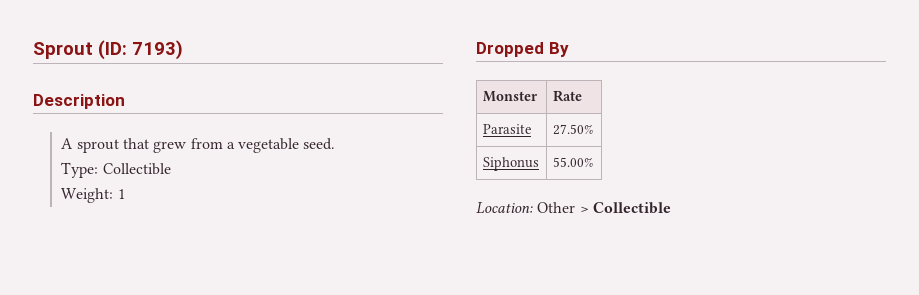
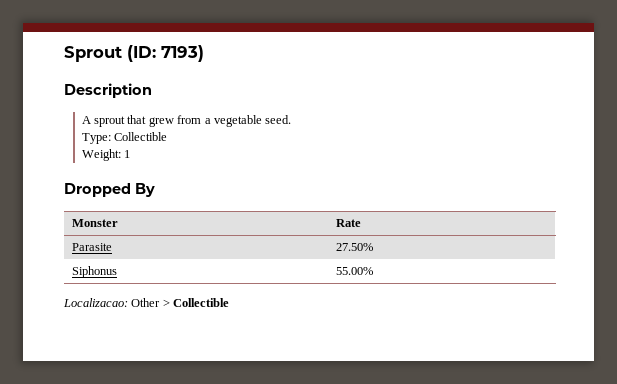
- Location: Other > Collectible
+ Localizacao: Other > Collectible

